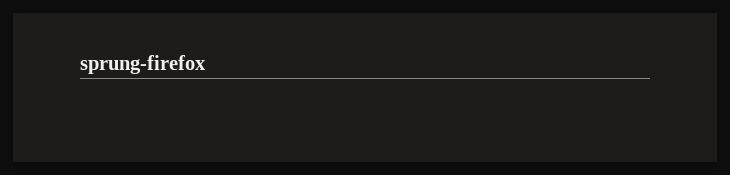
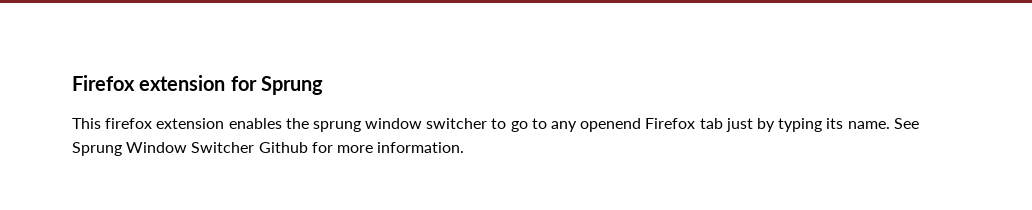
- sprung-firefox
+ Firefox extension for Sprung
+ This firefox extension enables the sprung window switcher to go to any openend Firefox tab just by typing its name. See Sprung Window Switcher Github for more information.

